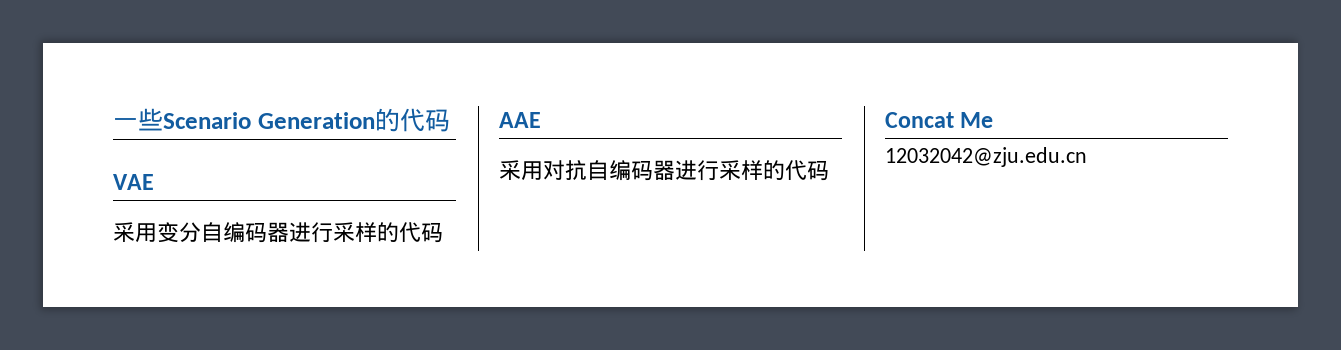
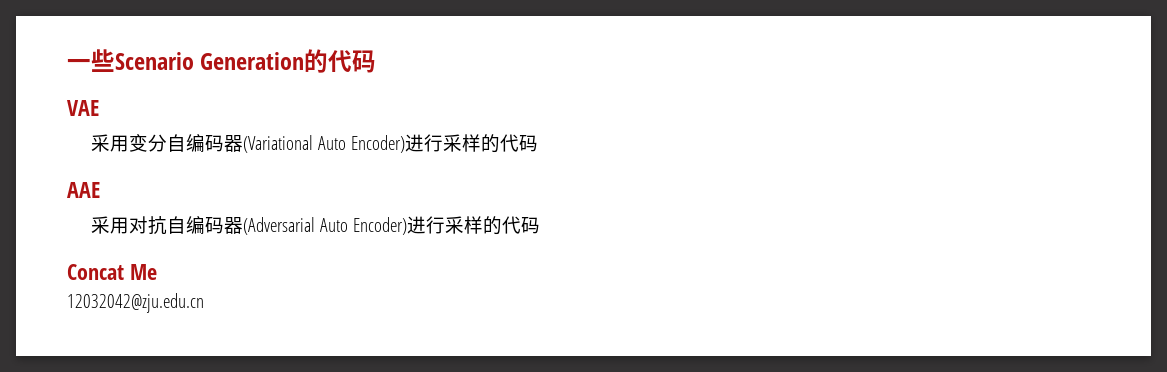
- 采用变分自编码器进行采样的代码
+ 采用变分自编码器(Variational Auto Encoder)进行采样的代码
- 采用对抗自编码器进行采样的代码
+ 采用对抗自编码器(Adversarial Auto Encoder)进行采样的代码

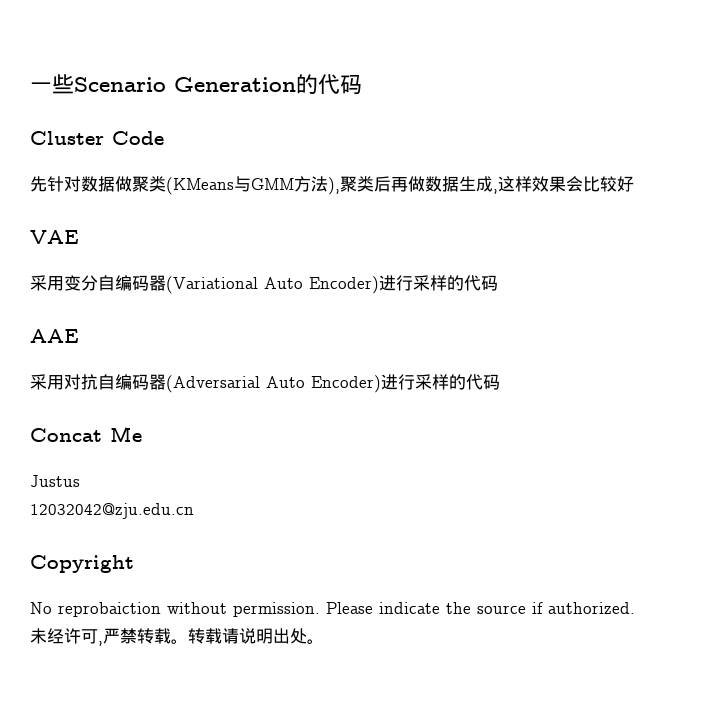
+ Cluster Code
+ 先针对数据做聚类(KMeans与GMM方法),聚类后再做数据生成,这样效果会比较好
+ Justus
+ Copyright
+ No reprobaiction without permission. Please indicate the source if authorized.
+ 未经许可,严禁转载。转载请说明出处。

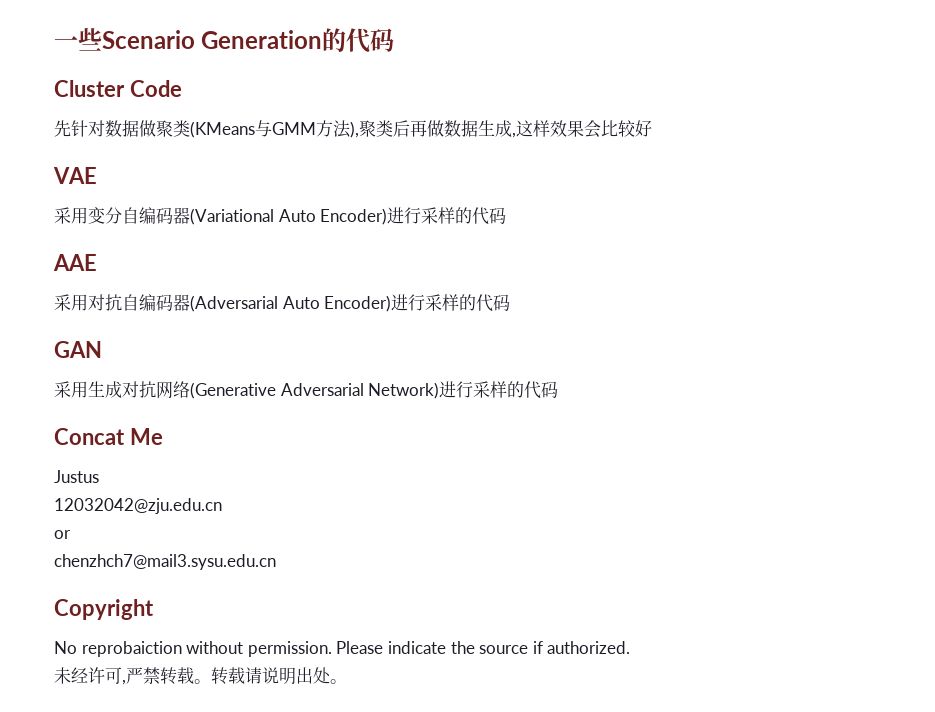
+ GAN
+ 采用生成对抗网络(Generative Adversarial Network)进行采样的代码
+ or
+ chenzhch7@mail3.sysu.edu.cn

